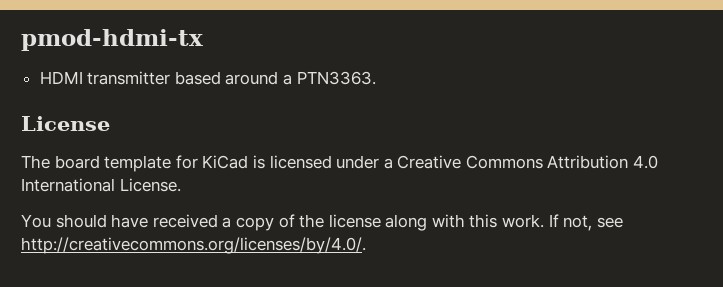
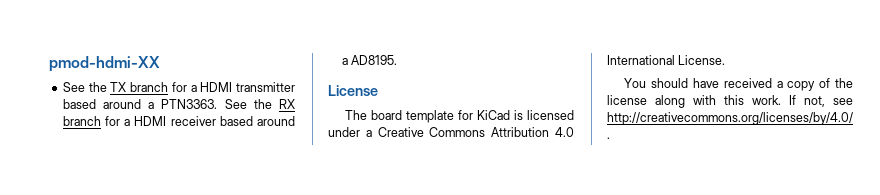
- pmod-hdmi-tx
- HDMI transmitter based around a PTN3363.
+ pmod-hdmi-XX
+ See the TX branch for a HDMI transmitter based around a PTN3363. See the RX branch for a HDMI receiver based around a AD8195.

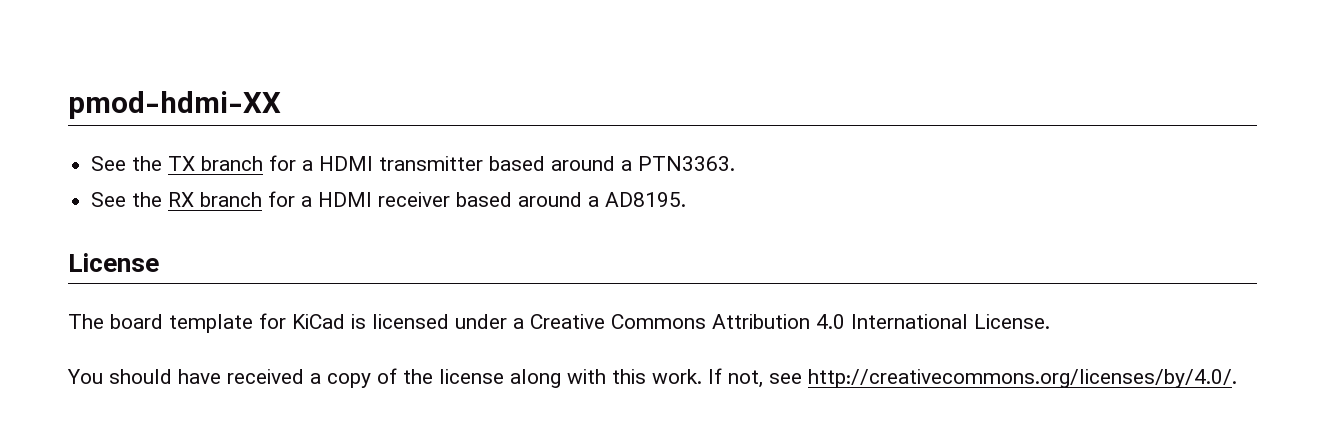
- See the TX branch for a HDMI transmitter based around a PTN3363. See the RX branch for a HDMI receiver based around a AD8195.
+ See the TX branch for a HDMI transmitter based around a PTN3363.
+ See the RX branch for a HDMI receiver based around a AD8195.

